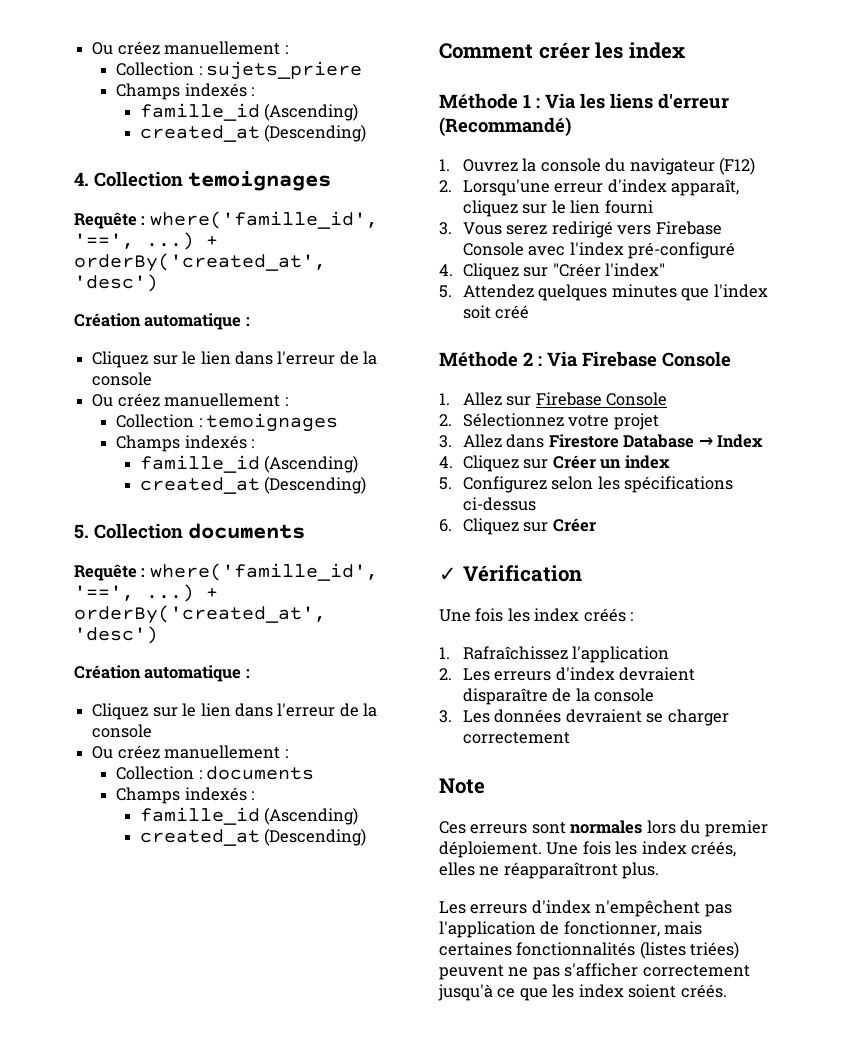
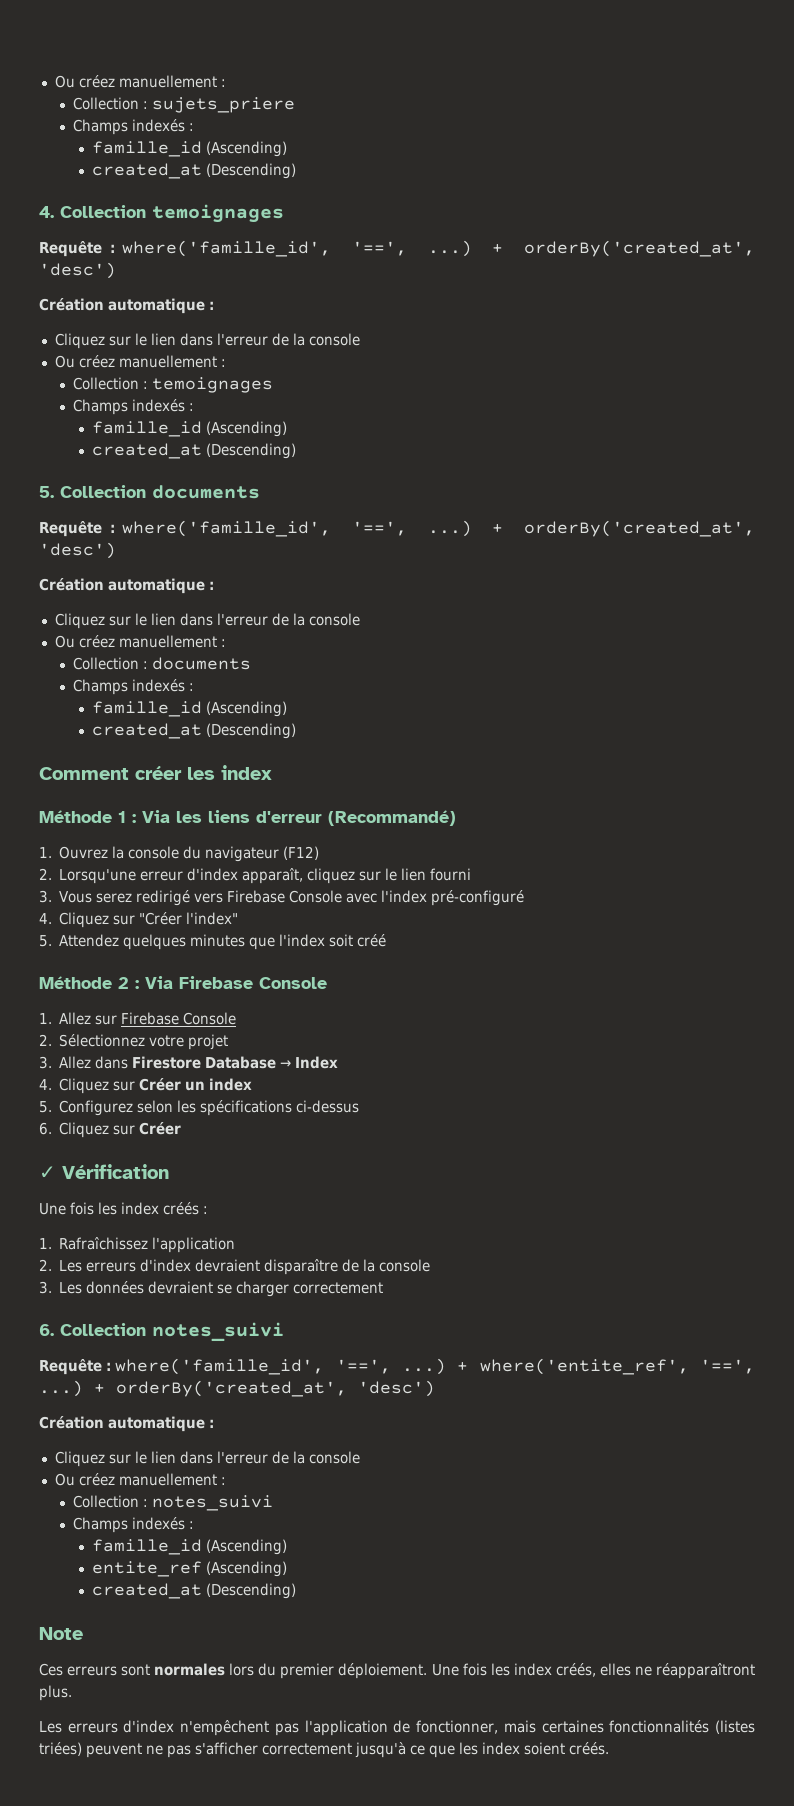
+ 6. Collection notes_suivi
+ Requête : where('famille_id', '==', ...) + where('entite_ref', '==', ...) + orderBy('created_at', 'desc')
+ Création automatique :
+ Cliquez sur le lien dans l'erreur de la console
+ Ou créez manuellement :
+ Collection : notes_suivi
+ Champs indexés :
+ famille_id (Ascending)
+ entite_ref (Ascending)
+ created_at (Descending)

